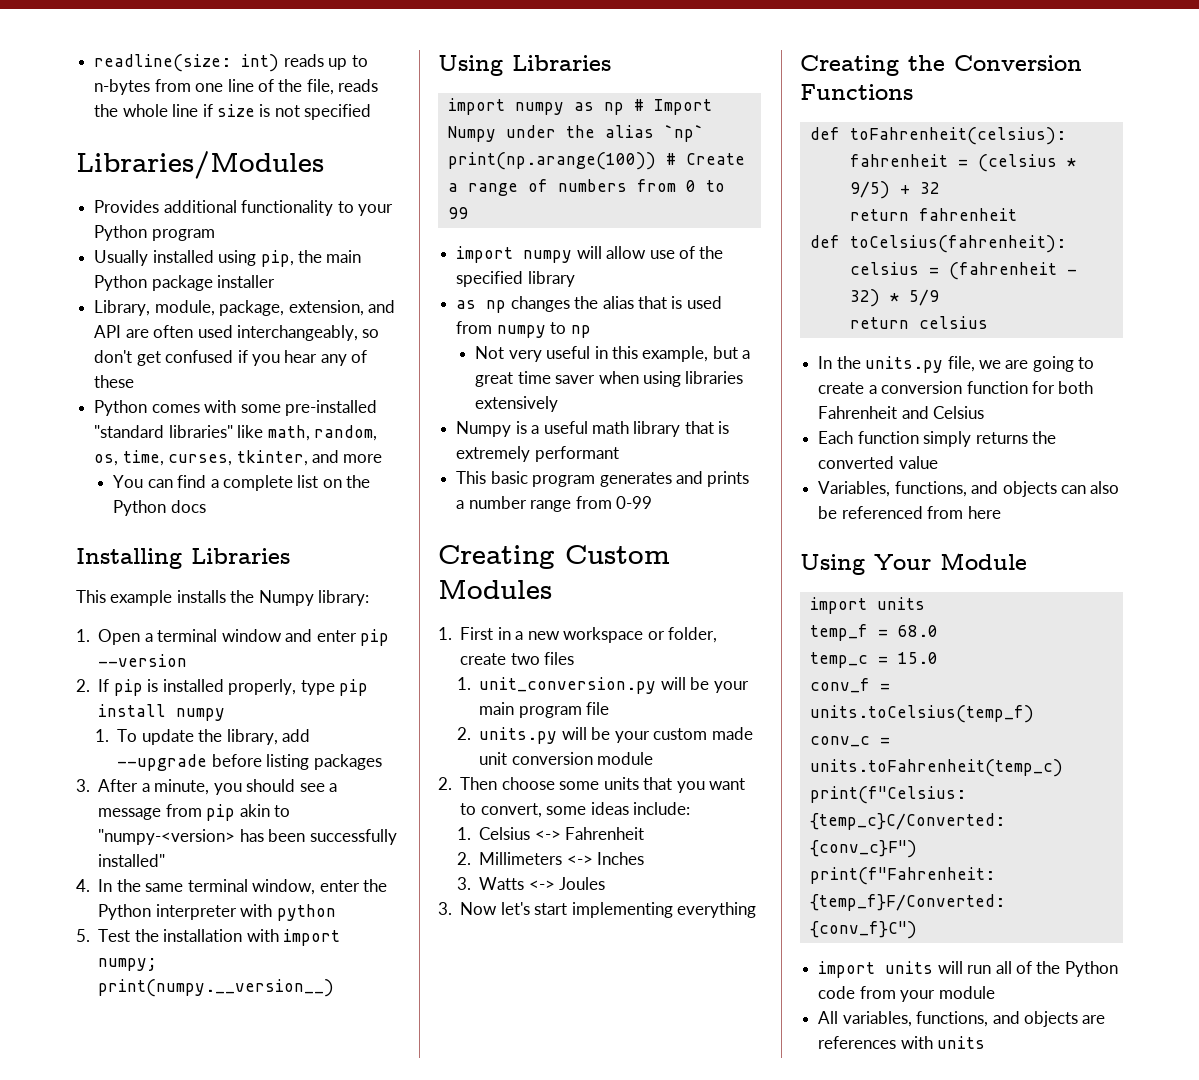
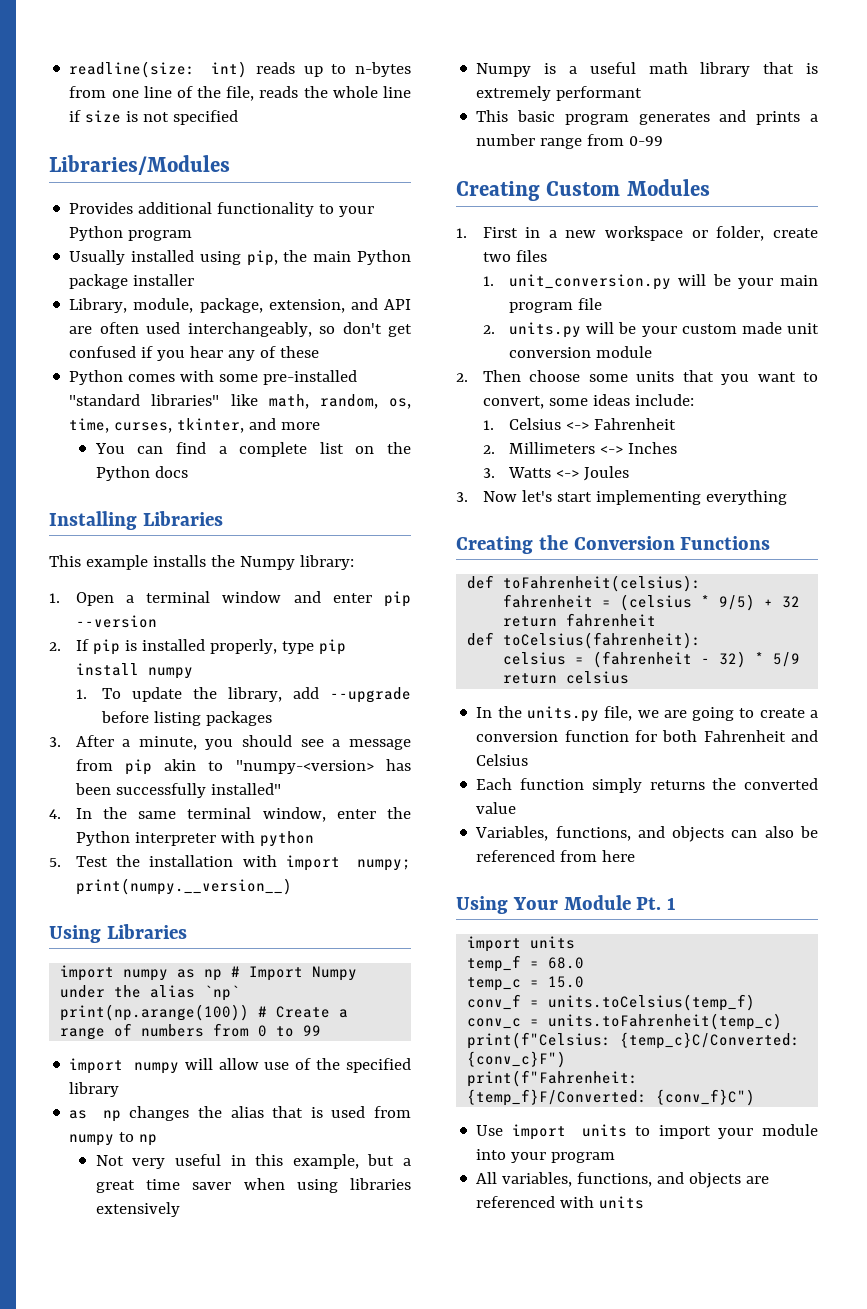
- Using Your Module
+ Using Your Module Pt. 1
- import units will run all of the Python code from your module
+ Use import units to import your module into your program
- All variables, functions, and objects are references with units
+ All variables, functions, and objects are referenced with units

